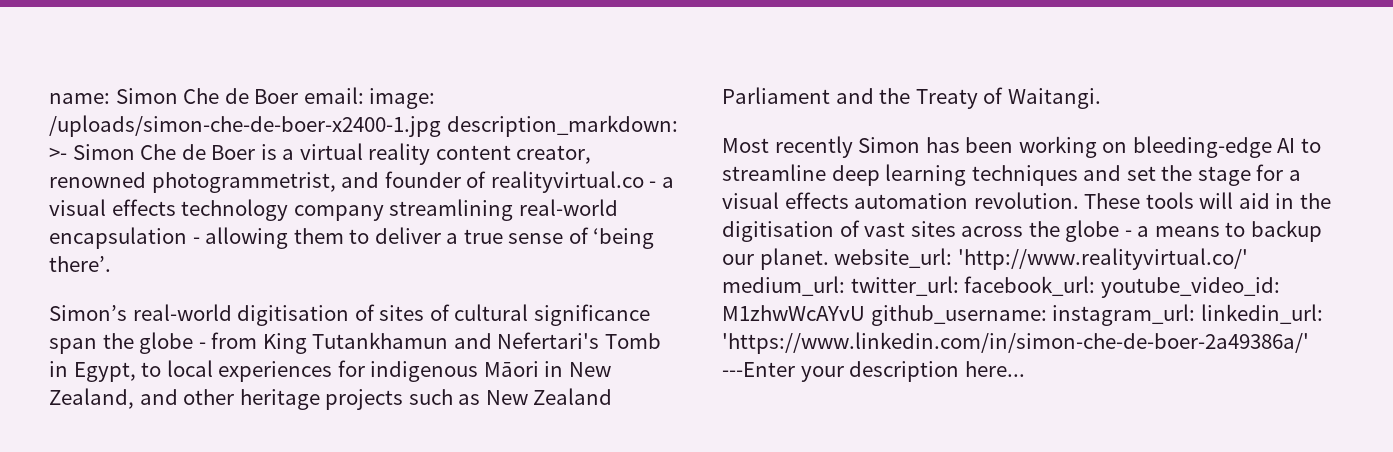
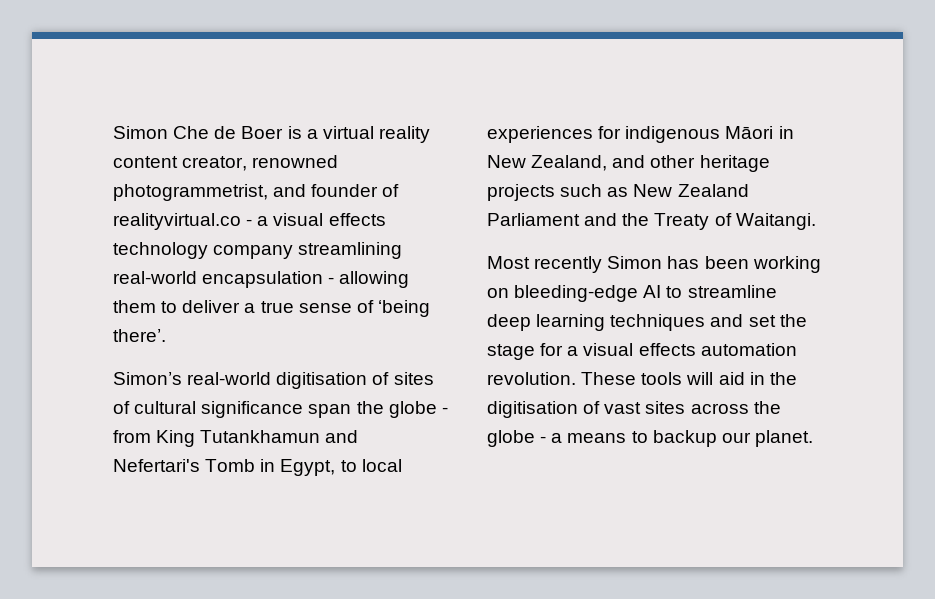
- name: Simon Che de Boer email: image: /uploads/simon-che-de-boer-x2400-1.jpg description_markdown: >- Simon Che de Boer is a virtual reality content creator, renowned photogrammetrist, and founder of realityvirtual.co - a visual effects technology company streamlining real-world encapsulation - allowing them to deliver a true sense of ‘being there’.
+ Simon Che de Boer is a virtual reality content creator, renowned photogrammetrist, and founder of realityvirtual.co - a visual effects technology company streamlining real-world encapsulation - allowing them to deliver a true sense of ‘being there’.
- These tools will aid in the digitisation of vast sites across the globe - a means to backup our planet. website_url: 'http://www.realityvirtual.co/' medium_url: twitter_url: facebook_url: youtube_video_id: M1zhwWcAYvU github_username: instagram_url: linkedin_url: 'https://www.linkedin.com/in/simon-che-de-boer-2a49386a/' ---Enter your description here...
+ These tools will aid in the digitisation of vast sites across the globe - a means to backup our planet.

